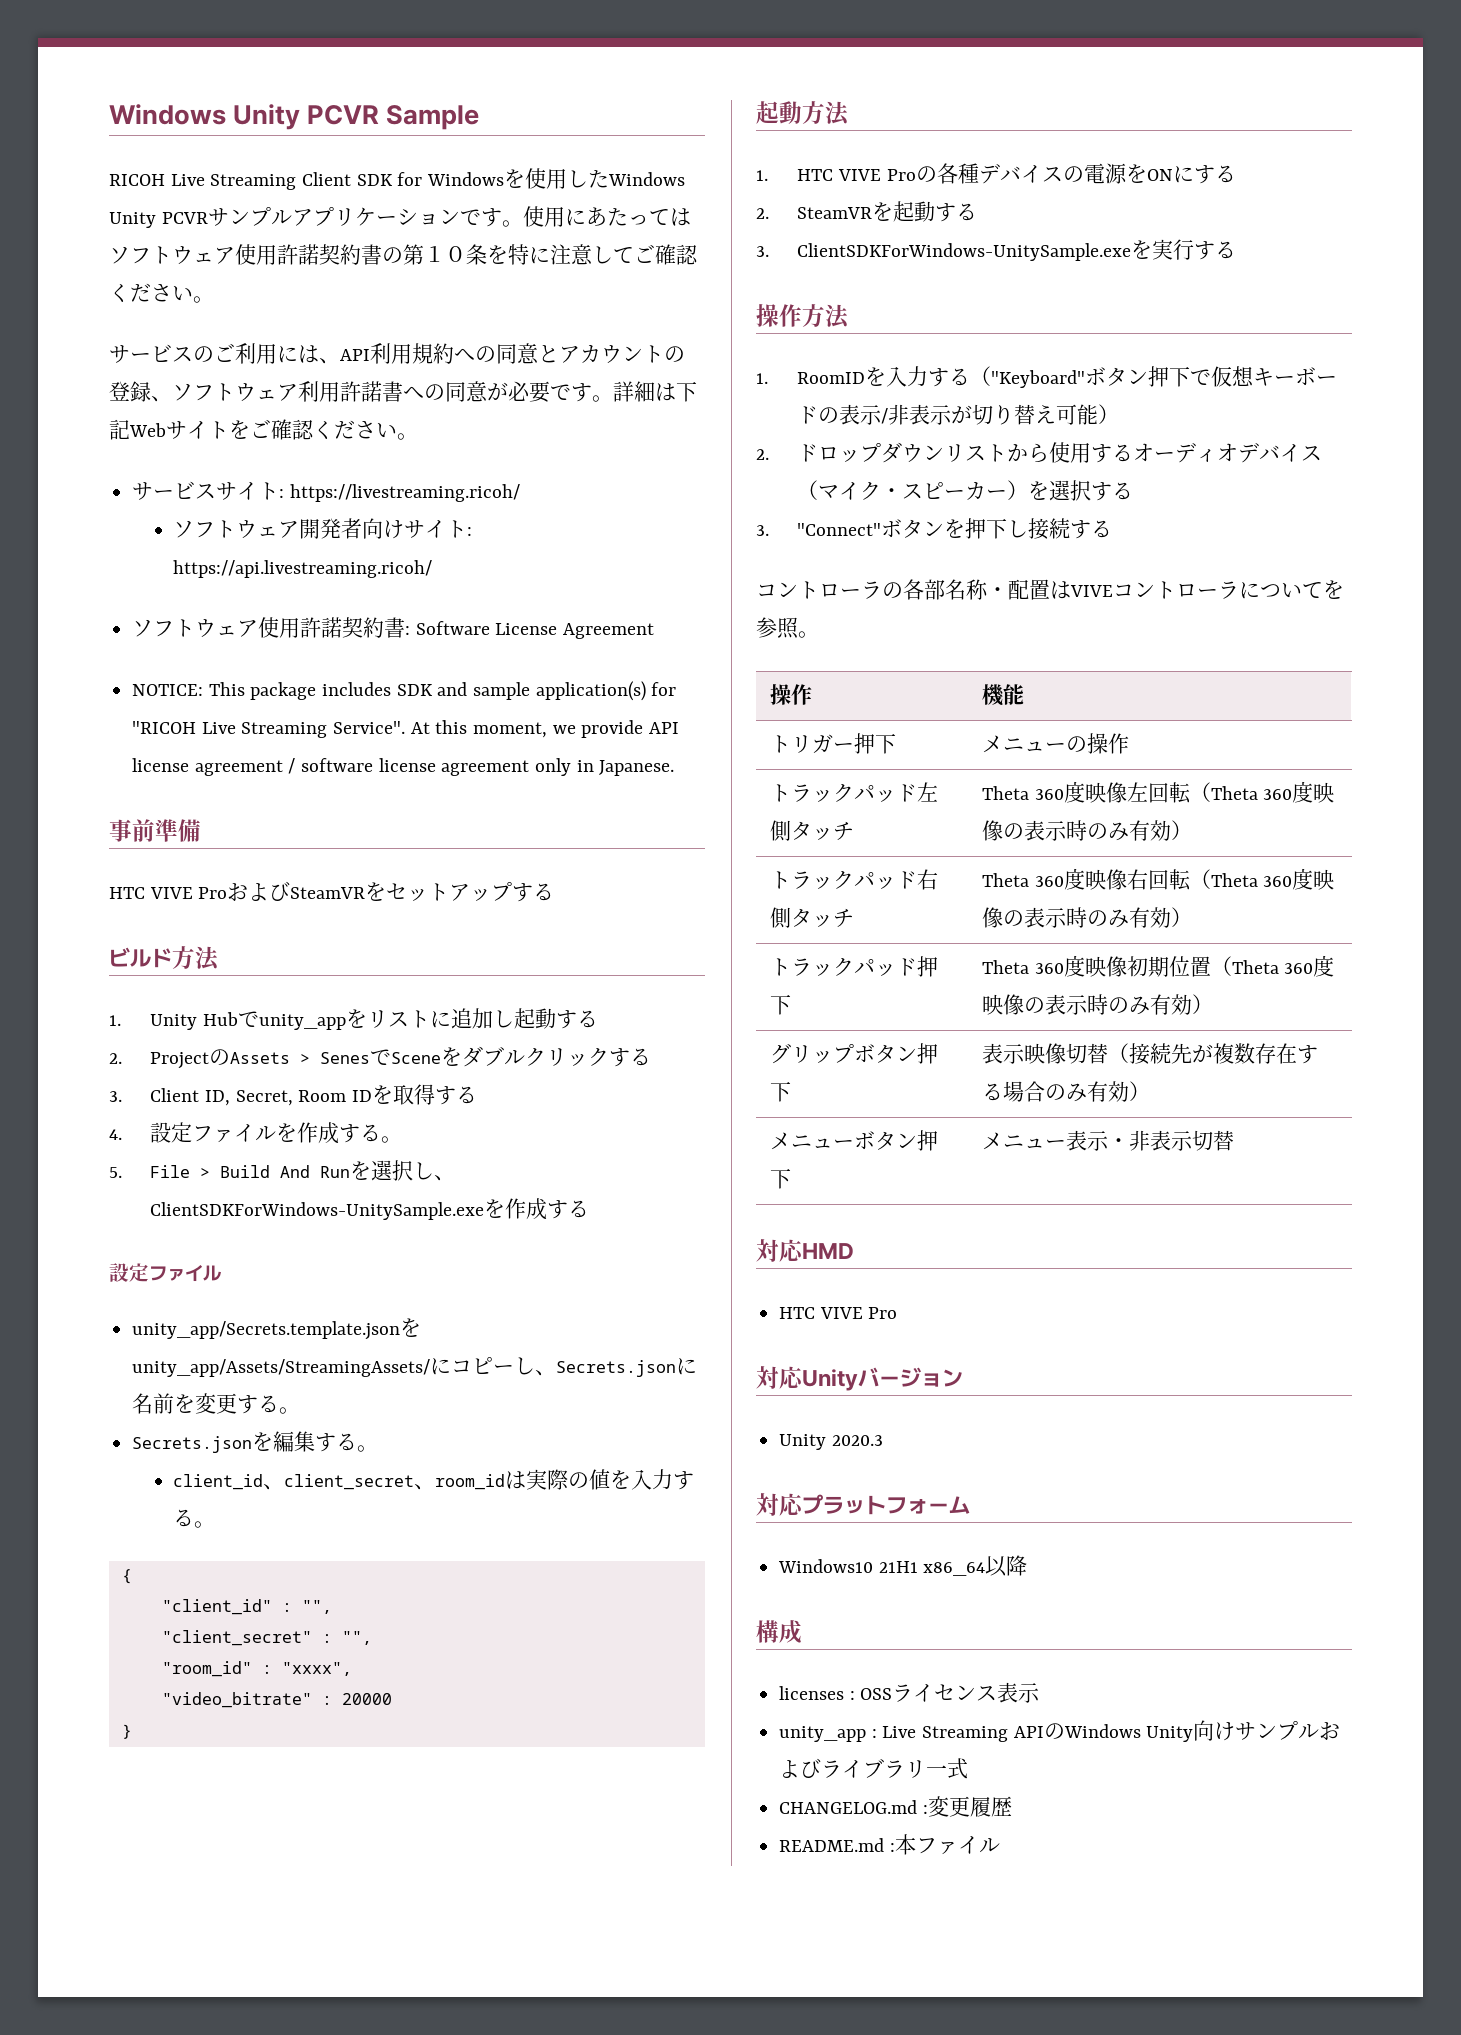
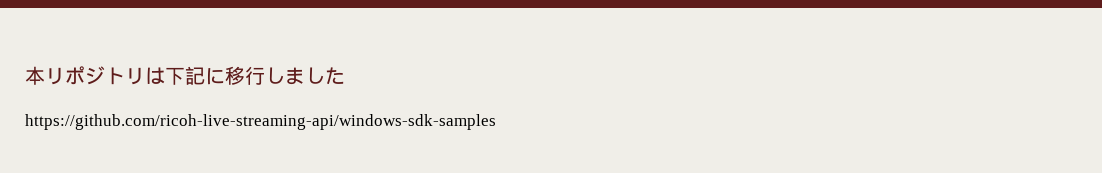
- Windows Unity PCVR Sample
- RICOH Live Streaming Client SDK for Windowsを使用したWindows Unity PCVRサンプルアプリケーションです。使用にあたってはソフトウェア使用許諾契約書の第１０条を特に注意してご確認ください。
- サービスのご利用には、API利用規約への同意とアカウントの登録、ソフトウェア利用許諾書への同意が必要です。詳細は下記Webサイトをご確認ください。
- サービスサイト: https://livestreaming.ricoh/
- ソフトウェア開発者向けサイト: https://api.livestreaming.ricoh/
- ソフトウェア使用許諾契約書: Software License Agreement
- NOTICE: This package includes SDK and sample application(s) for "RICOH Live Streaming Service". At this moment, we provide API license agreement / software license agreement only in Japanese.
- 事前準備
- HTC VIVE ProおよびSteamVRをセットアップする
- ビルド方法
- 1. Unity Hubでunity_appをリストに追加し起動する
- 2. ProjectのAssets > SenesでSceneをダブルクリックする
- 3. Client ID, Secret, Room IDを取得する
- 4.設定ファイルを作成する。
- 5. File > Build And Runを選択し、ClientSDKForWindows-UnitySample.exeを作成する
- 設定ファイル
- unity_app/Secrets.template.jsonをunity_app/Assets/StreamingAssets/にコピーし、Secrets.jsonに名前を変更する。
- Secrets.jsonを編集する。
- client_id、client_secret、room_idは実際の値を入力する。
- {
- "client_id" : "",
- "client_secret" : "",
- "room_id" : "xxxx",
- "video_bitrate" : 20000
- }
- 起動方法
- 1. HTC VIVE Proの各種デバイスの電源をONにする
- 2. SteamVRを起動する
- 3. ClientSDKForWindows-UnitySample.exeを実行する
- 操作方法
- 1. RoomIDを入力する（"Keyboard"ボタン押下で仮想キーボードの表示/非表示が切り替え可能）
- 2.ドロップダウンリストから使用するオーディオデバイス（マイク・スピーカー）を選択する
- 3. "Connect"ボタンを押下し接続する
- コントローラの各部名称・配置はVIVEコントローラについてを参照。
- 操作 | 機能
- トリガー押下 | メニューの操作
- トラックパッド左側タッチ | Theta 360度映像左回転（Theta 360度映像の表示時のみ有効）
- トラックパッド右側タッチ | Theta 360度映像右回転（Theta 360度映像の表示時のみ有効）
- トラックパッド押下 | Theta 360度映像初期位置（Theta 360度映像の表示時のみ有効）
- グリップボタン押下 | 表示映像切替（接続先が複数存在する場合のみ有効）
- メニューボタン押下 | メニュー表示・非表示切替
- 対応HMD
- HTC VIVE Pro
- 対応Unityバージョン
- Unity 2020.3
- 対応プラットフォーム
- Windows10 21H1 x86_64以降
- 構成
- licenses : OSSライセンス表示
- unity_app : Live Streaming APIのWindows Unity向けサンプルおよびライブラリ一式
- CHANGELOG.md :変更履歴
- README.md :本ファイル
+ 本リポジトリは下記に移行しました
+ https://github.com/ricoh-live-streaming-api/windows-sdk-samples

